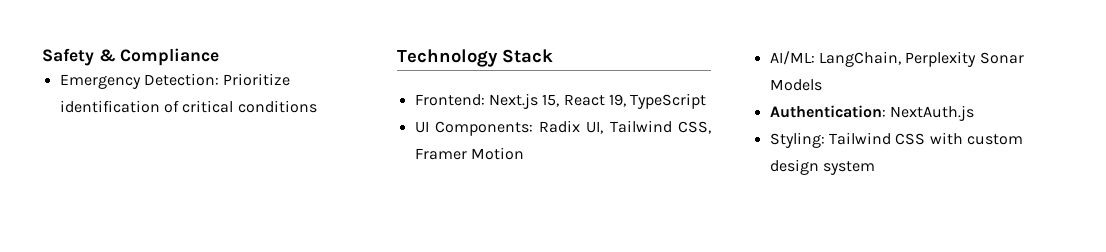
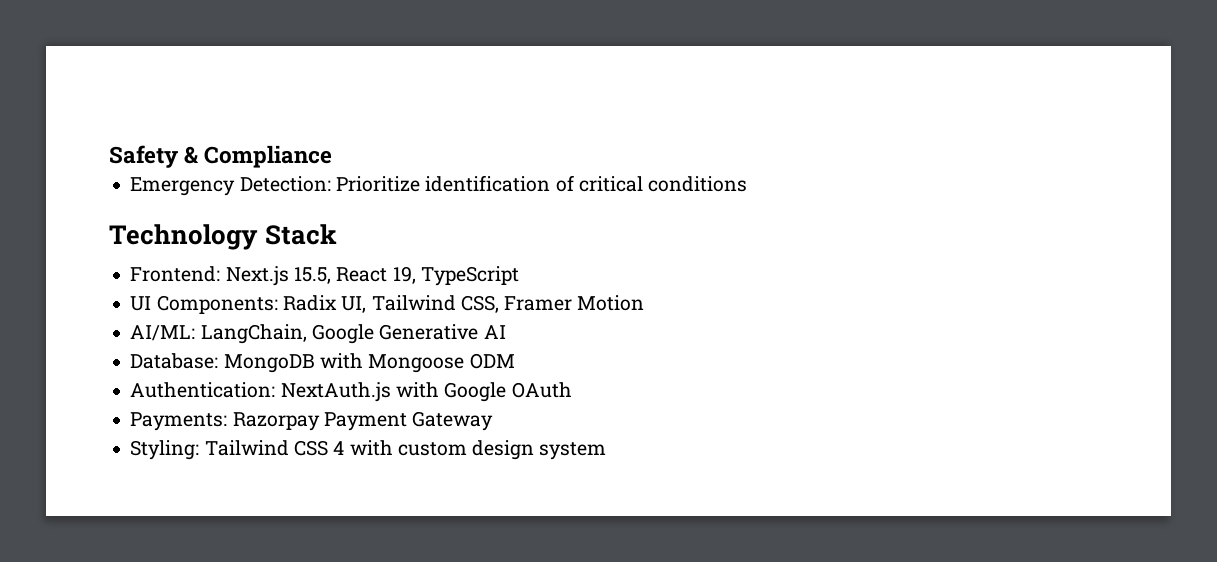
- Frontend: Next.js 15, React 19, TypeScript
+ Frontend: Next.js 15.5, React 19, TypeScript
- AI/ML: LangChain, Perplexity Sonar Models
- Authentication: NextAuth.js
+ AI/ML: LangChain, Google Generative AI
+ Database: MongoDB with Mongoose ODM
+ Authentication: NextAuth.js with Google OAuth
+ Payments: Razorpay Payment Gateway
- Styling: Tailwind CSS with custom design system
+ Styling: Tailwind CSS 4 with custom design system

